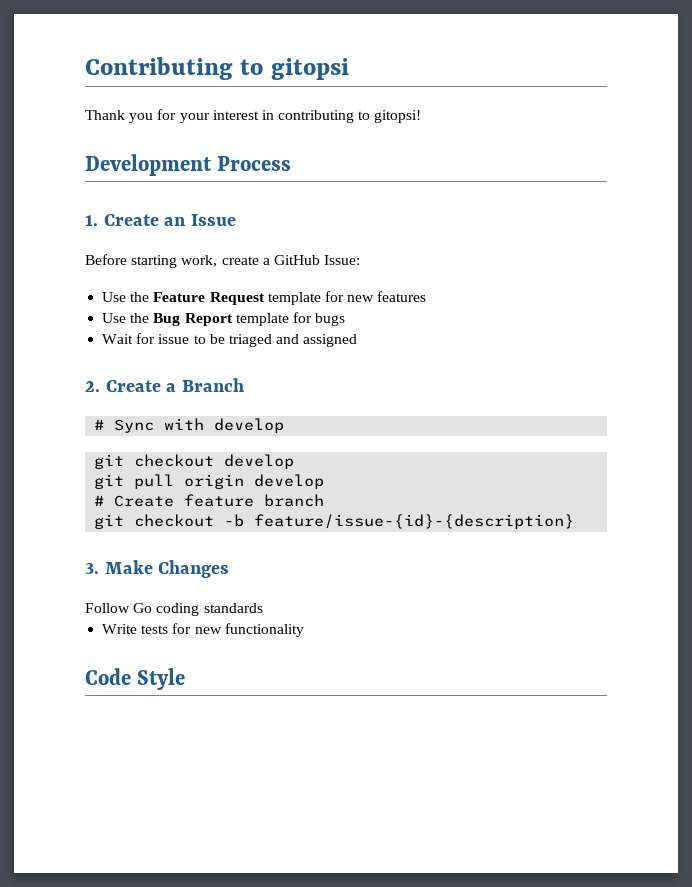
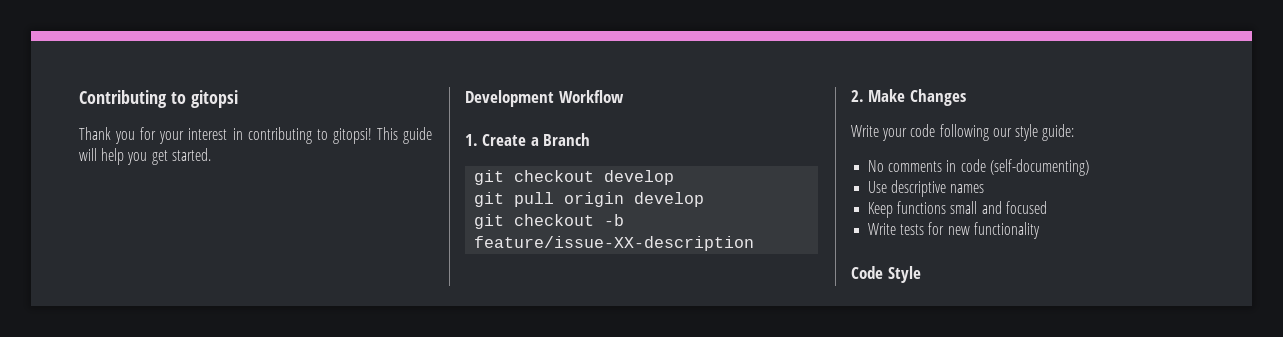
+ This guide will help you get started.
- Development Process
+ Development Workflow
- 1. Create an Issue
- Before starting work, create a GitHub Issue:
- Use the Feature Request template for new features
- Use the Bug Report template for bugs
- Wait for issue to be triaged and assigned
- 2. Create a Branch
- # Sync with develop
+ 1. Create a Branch
- # Create feature branch
- git checkout -b feature/issue-{id}-{description}
- 3. Make Changes
+ git checkout -b feature/issue-XX-description
+ 2. Make Changes
- Follow Go coding standards
+ Write your code following our style guide:
+ No comments in code (self-documenting)
+ Use descriptive names
+ Keep functions small and focused

